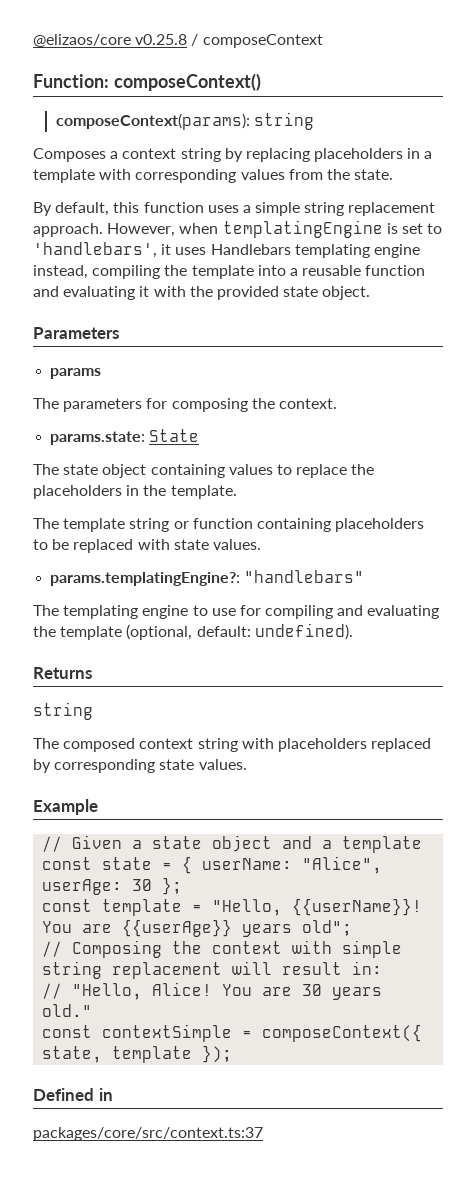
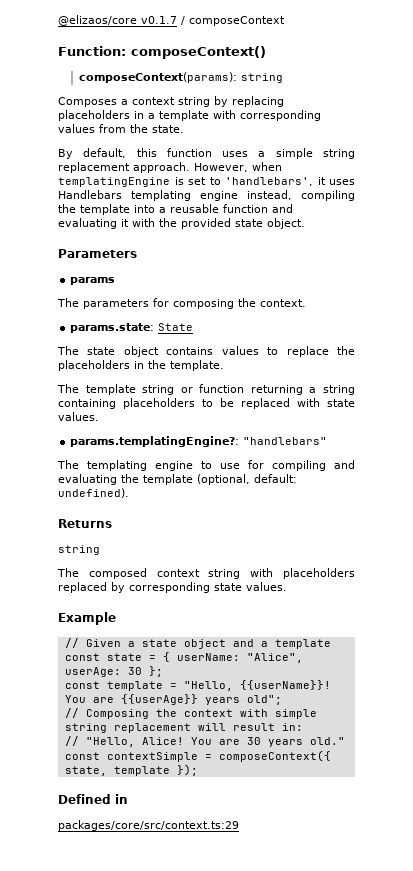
- @elizaos/core v0.25.8 / composeContext
+ @elizaos/core v0.1.7 / composeContext
- The state object containing values to replace the placeholders in the template.
+ The state object contains values to replace the placeholders in the template.
- The template string or function containing placeholders to be replaced with state values.
+ The template string or function returning a string containing placeholders to be replaced with state values.
- packages/core/src/context.ts:37
+ packages/core/src/context.ts:29

